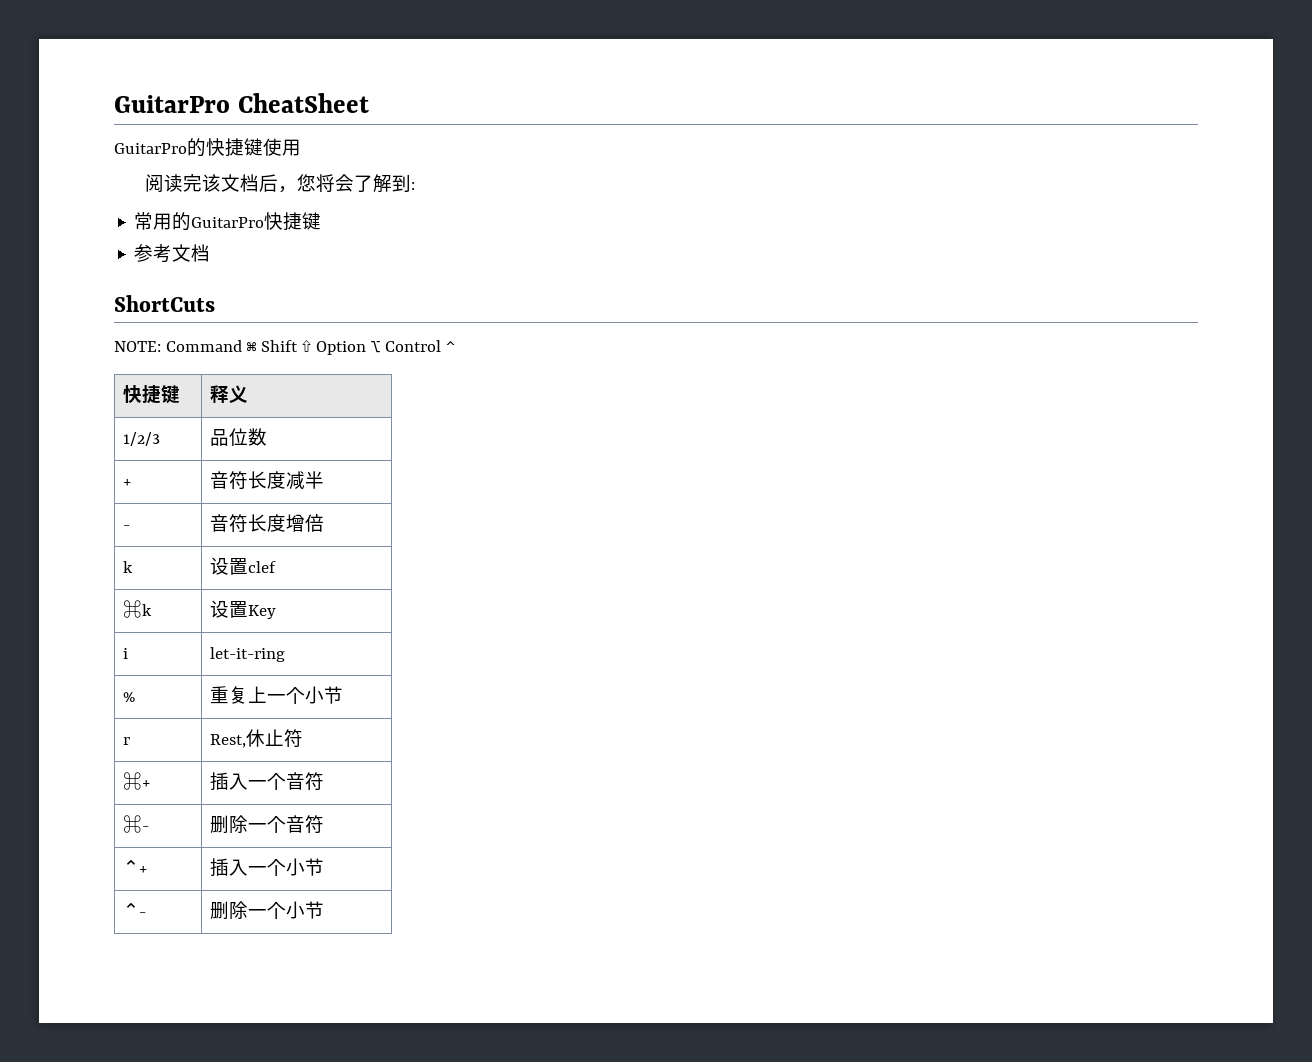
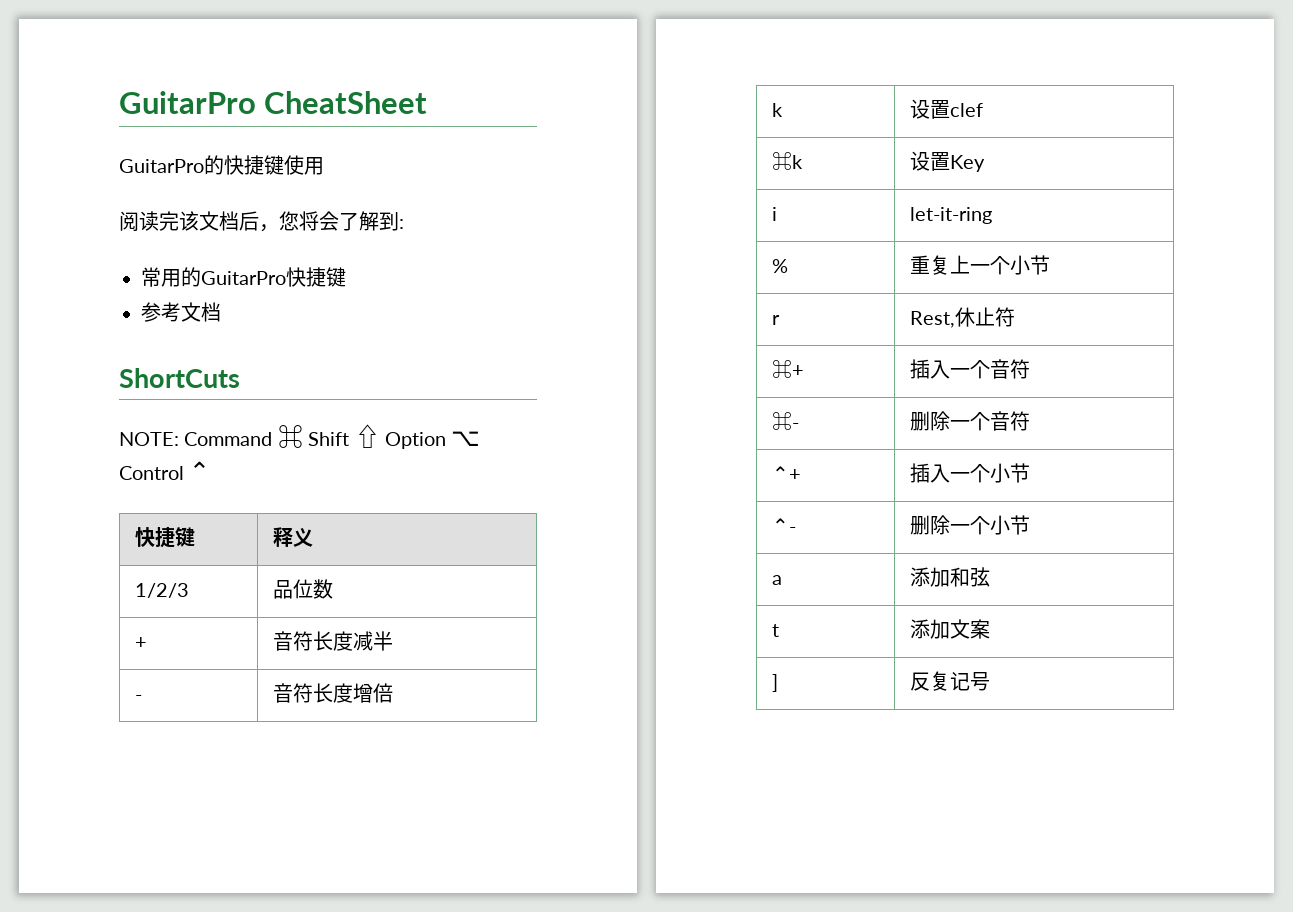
+ a | 添加和弦
+ t | 添加文案
+ ] | 反复记号

